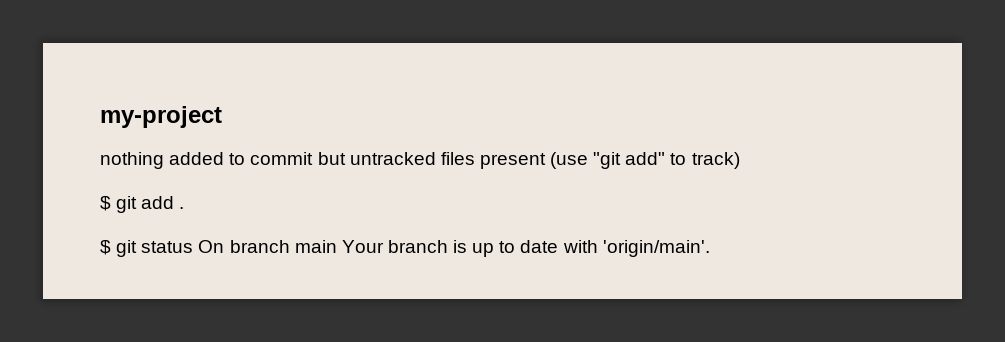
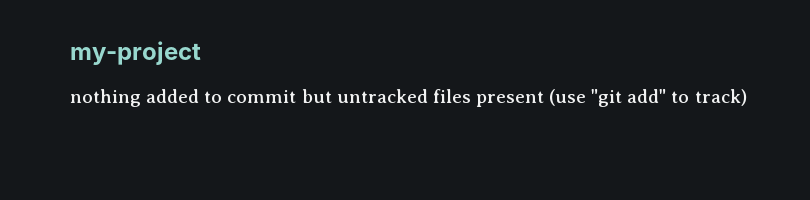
- $ git add .
- $ git status On branch main Your branch is up to date with 'origin/main'.

